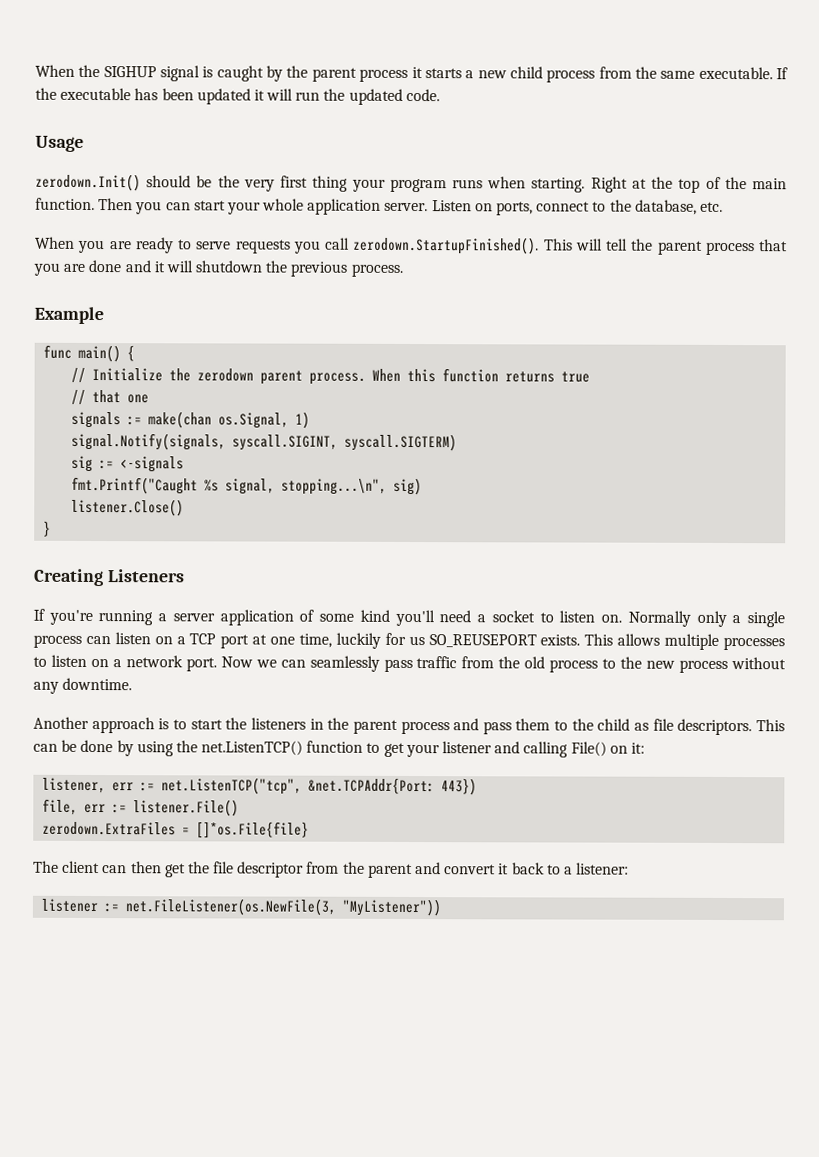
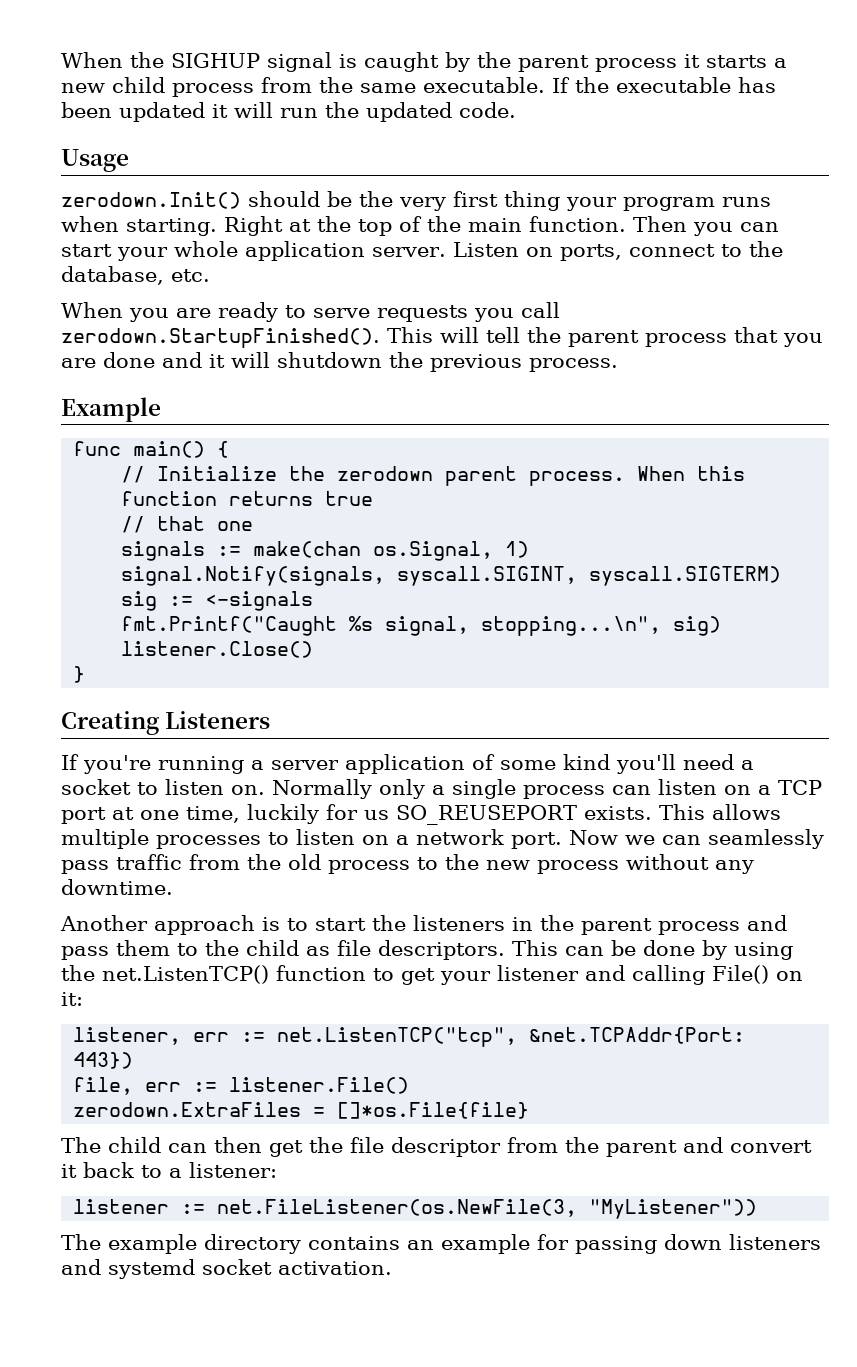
- The client can then get the file descriptor from the parent and convert it back to a listener:
+ The child can then get the file descriptor from the parent and convert it back to a listener:
+ The example directory contains an example for passing down listeners and systemd socket activation.

